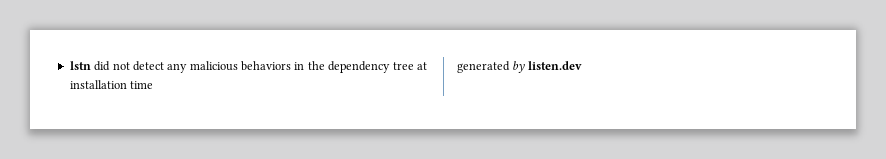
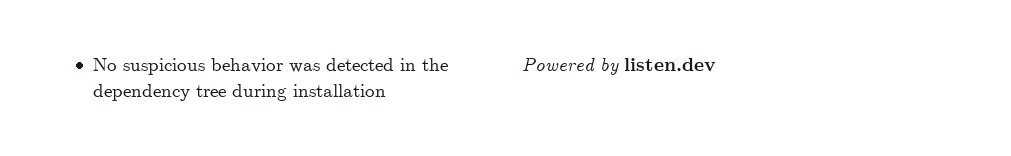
- lstn did not detect any malicious behaviors in the dependency tree at installation time
- generated by listen.dev
+ No suspicious behavior was detected in the dependency tree during installation
+ Powered by listen.dev

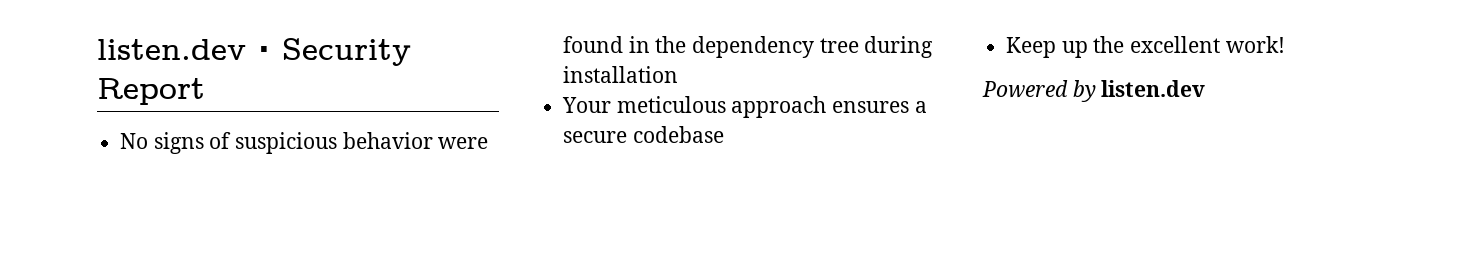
- No suspicious behavior was detected in the dependency tree during installation
+ listen.dev ∙ Security Report
+ No signs of suspicious behavior were found in the dependency tree during installation
+ Your meticulous approach ensures a secure codebase
+ Keep up the excellent work!

